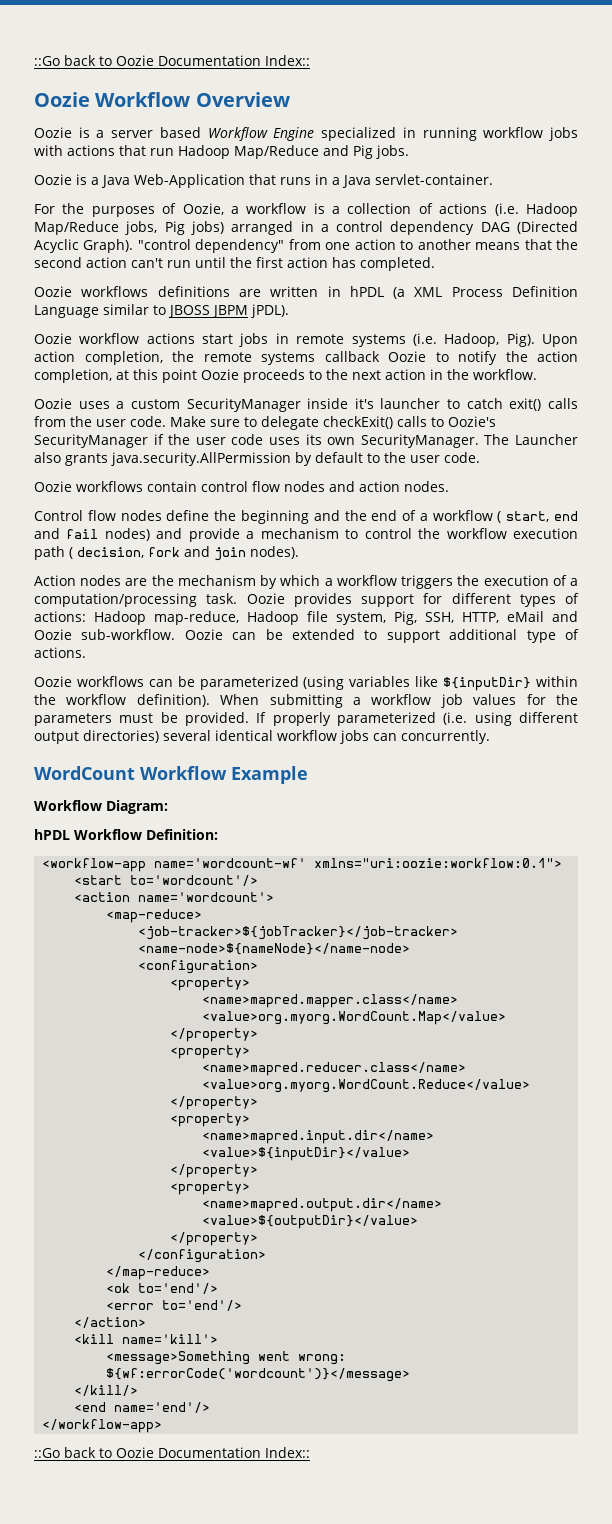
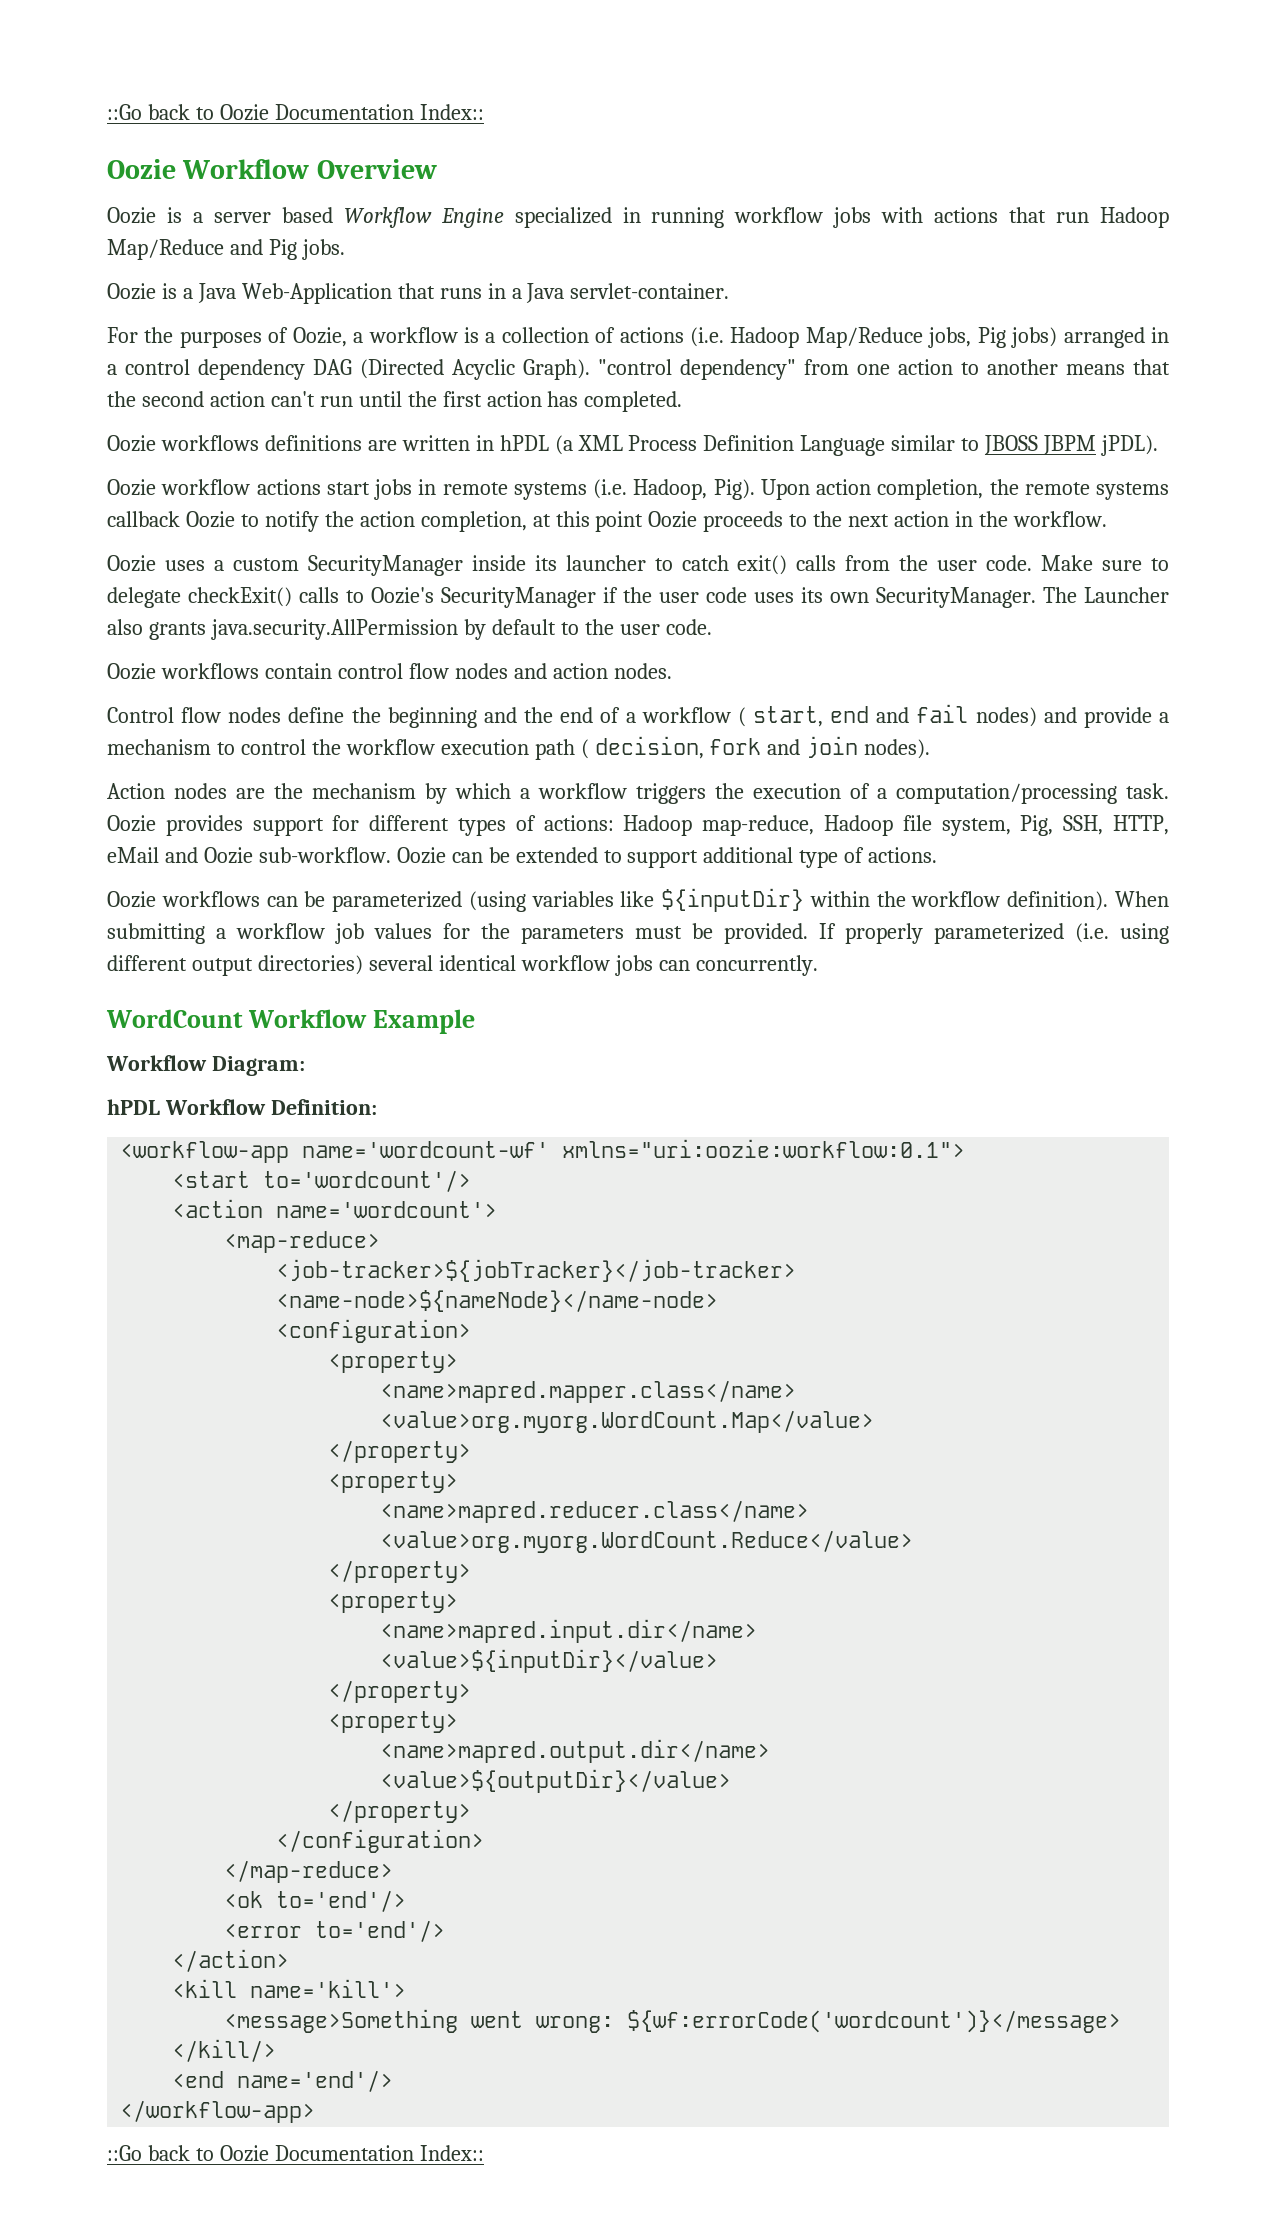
- Oozie uses a custom SecurityManager inside it's launcher to catch exit() calls from the user code.
+ Oozie uses a custom SecurityManager inside its launcher to catch exit() calls from the user code.

